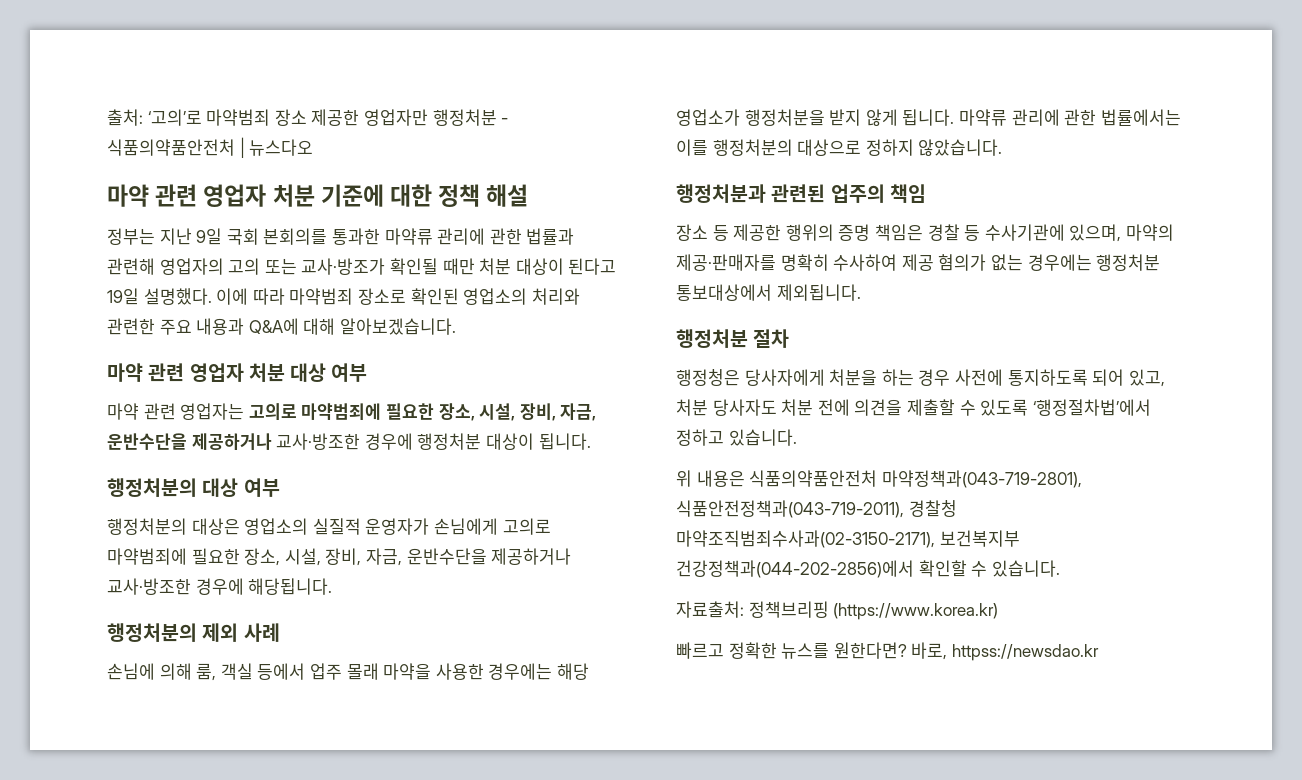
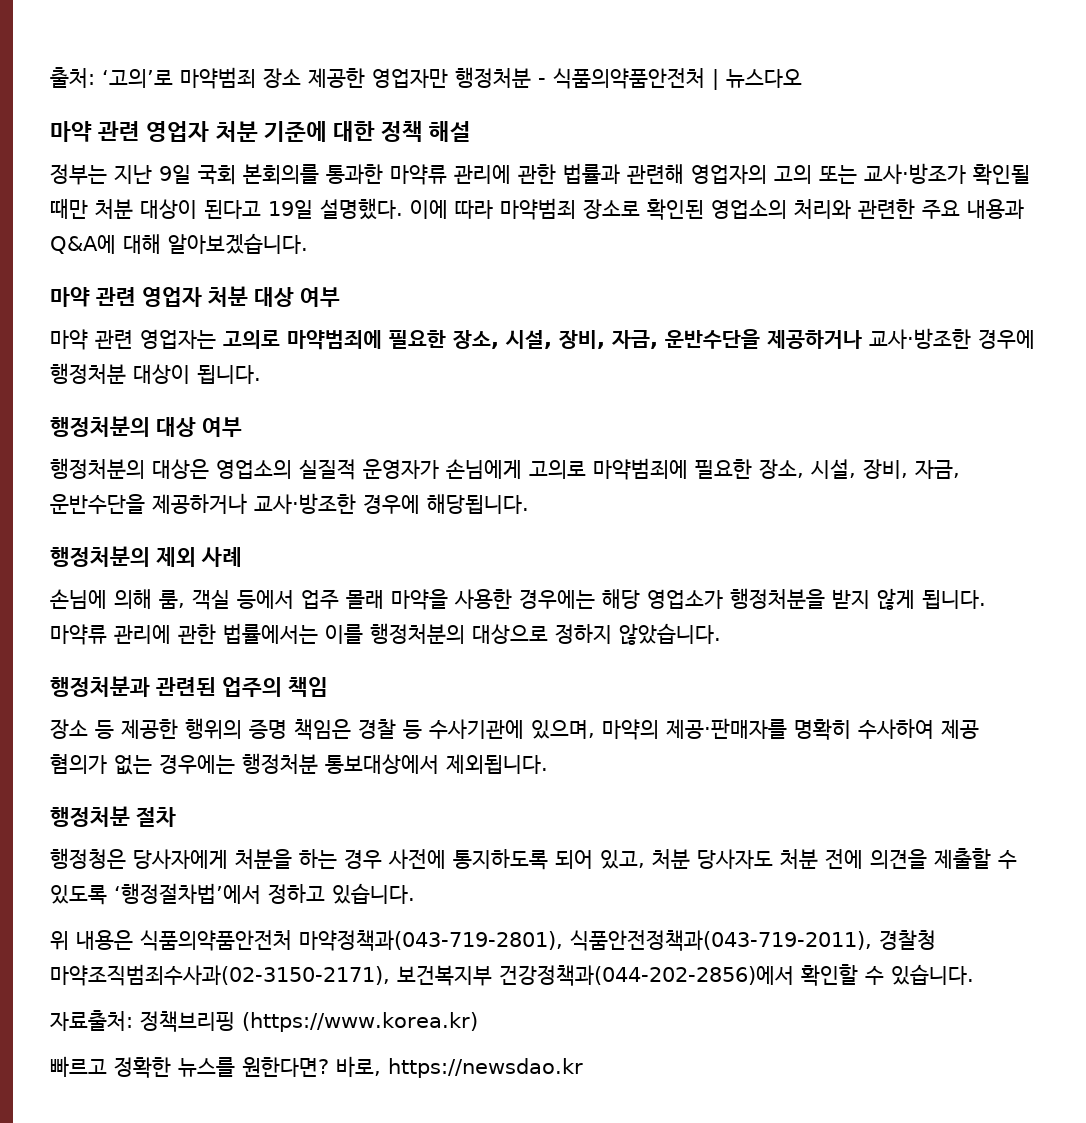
- 바로, httpss://newsdao.kr
+ 바로, https://newsdao.kr

